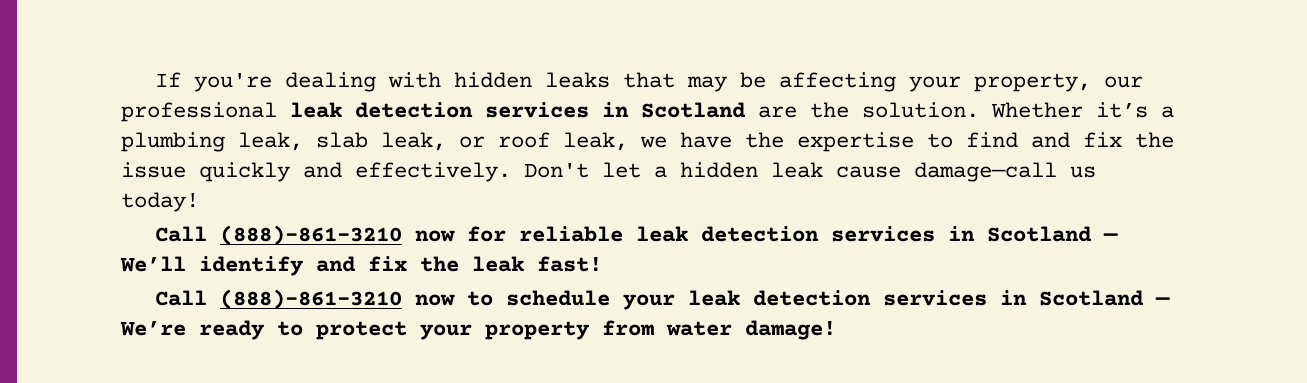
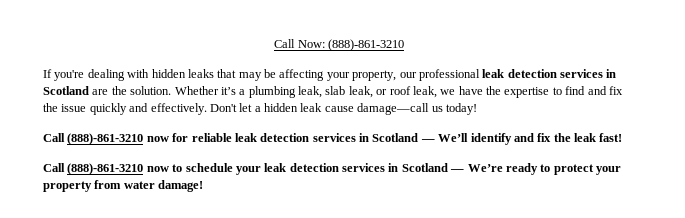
+ Call Now: (888)-861-3210

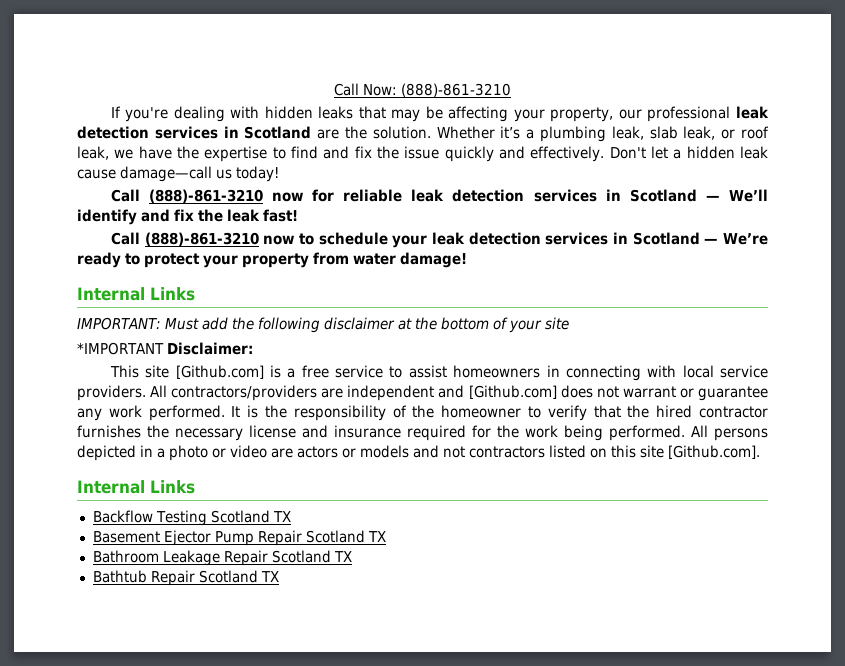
  Call (888)-861-3210 now to schedule your leak detection services in Scotland — We’re ready to protect your property from water damage!
+ Internal Links
+ IMPORTANT: Must add the following disclaimer at the bottom of your site
+ *IMPORTANT Disclaimer:
+ This site [Github.com] is a free service to assist homeowners in connecting with local service providers. All contractors/providers are independent and [Github.com] does not warrant or guarantee any work performed. It is the responsibility of the homeowner to verify that the hired contractor furnishes the necessary license and insurance required for the work being performed. All persons depicted in a photo or video are actors or models and not contractors listed on this site [Github.com].
+ Internal Links
+ Backflow Testing Scotland TX
+ Basement Ejector Pump Repair Scotland TX
+ Bathroom Leakage Repair Scotland TX
+ Bathtub Repair Scotland TX

